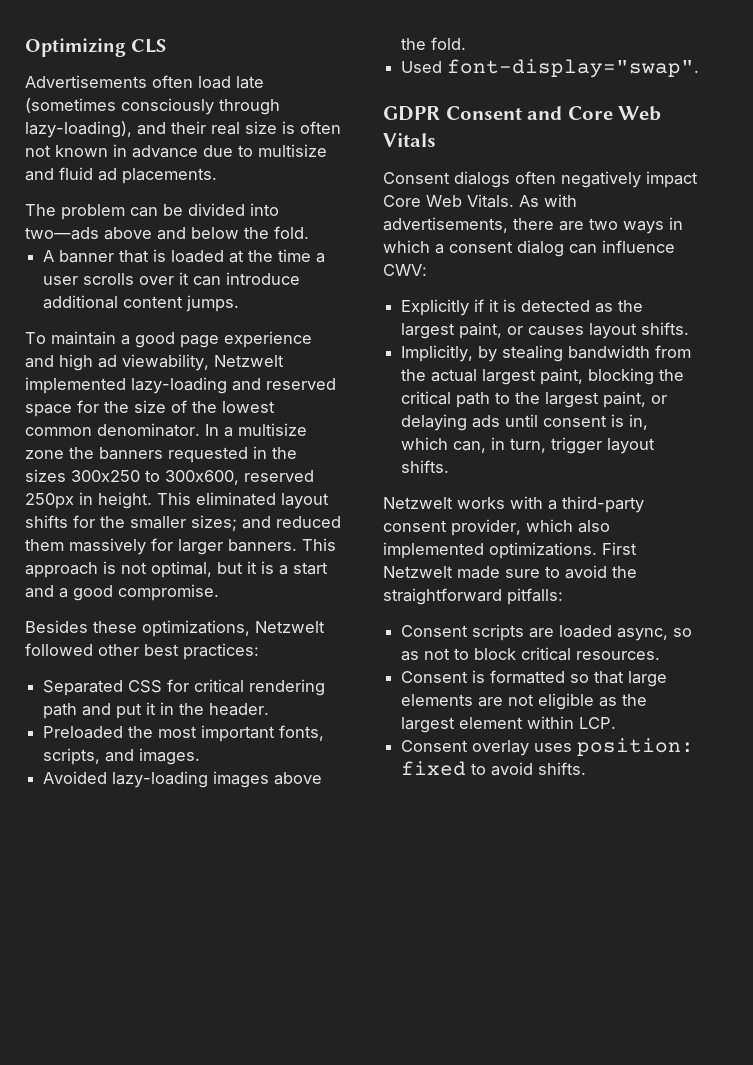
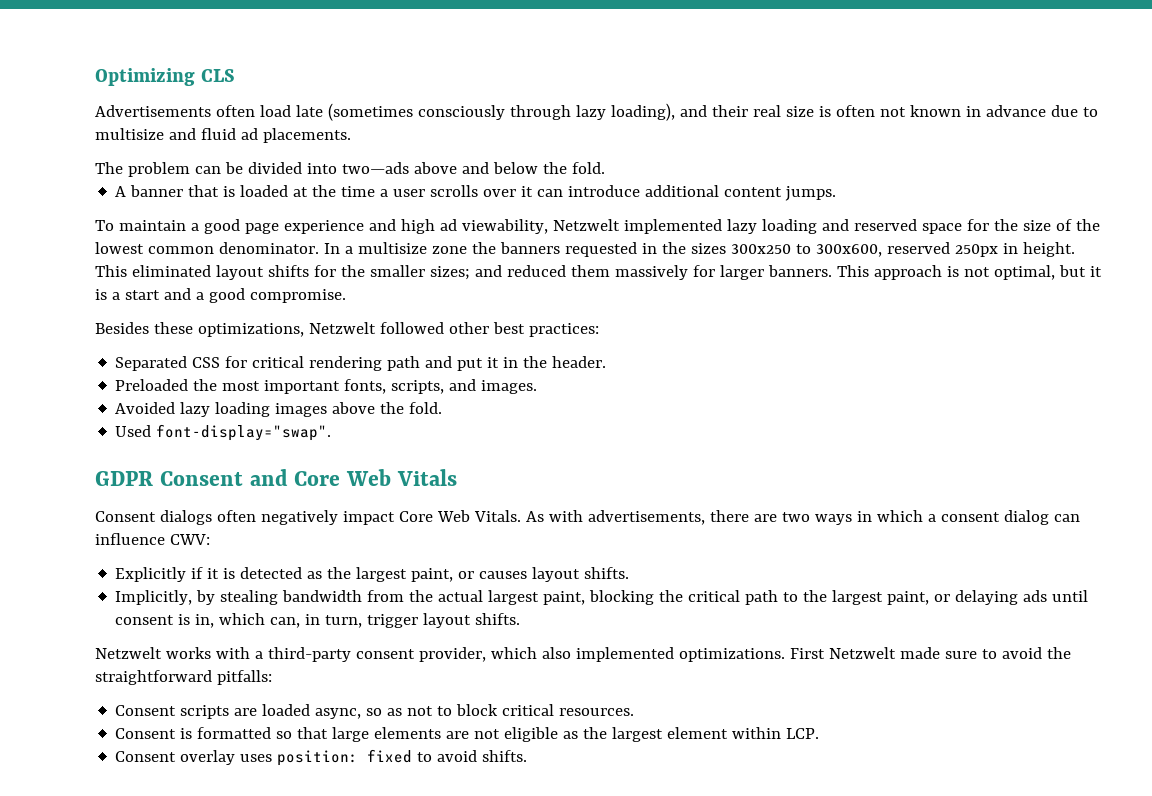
- Advertisements often load late (sometimes consciously through lazy-loading), and their real size is often not known in advance due to multisize and fluid ad placements.
+ Advertisements often load late (sometimes consciously through lazy loading), and their real size is often not known in advance due to multisize and fluid ad placements.
- To maintain a good page experience and high ad viewability, Netzwelt implemented lazy-loading and reserved space for the size of the lowest common denominator.
+ To maintain a good page experience and high ad viewability, Netzwelt implemented lazy loading and reserved space for the size of the lowest common denominator.
- Avoided lazy-loading images above the fold.
+ Avoided lazy loading images above the fold.

